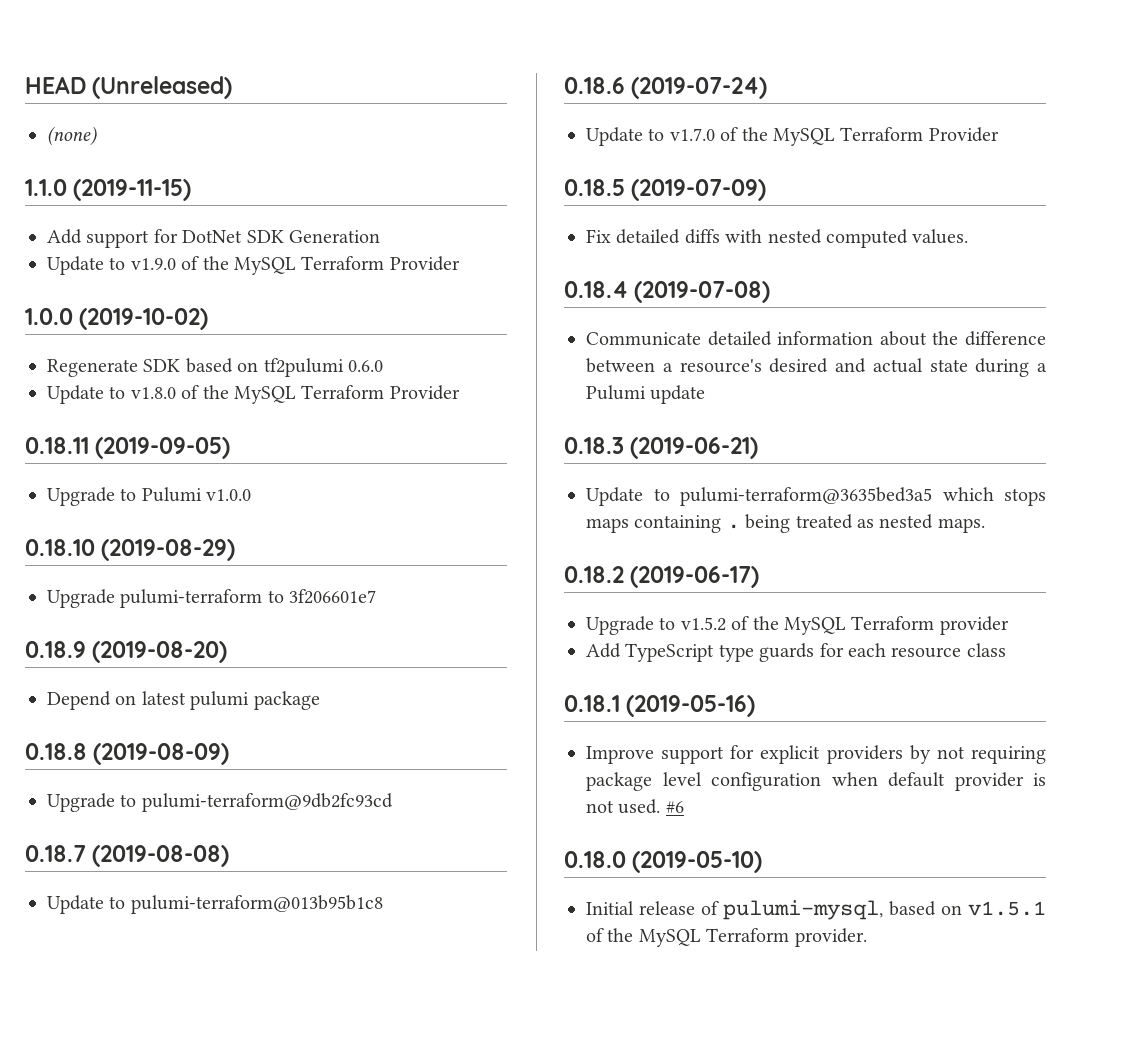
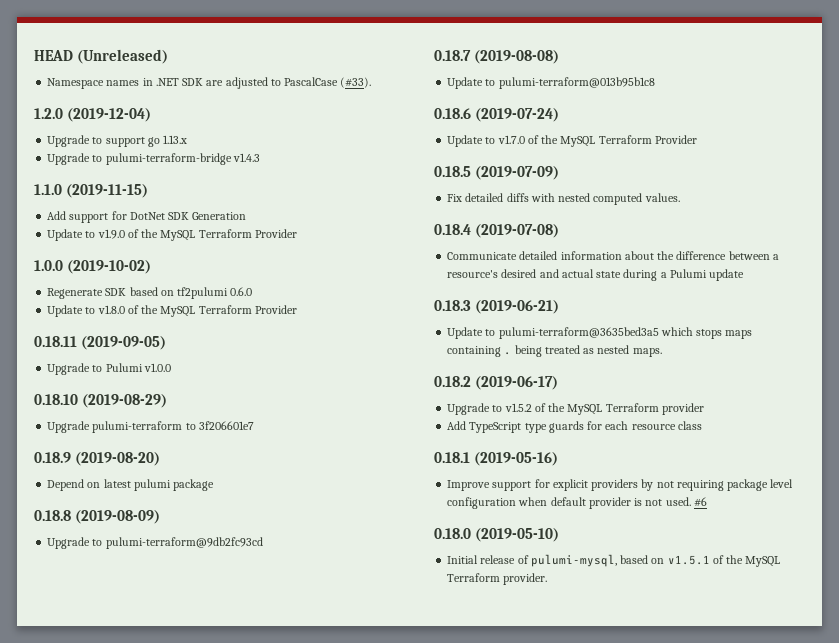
- (none)
+ Namespace names in .NET SDK are adjusted to PascalCase (#33).
+ 1.2.0 (2019-12-04)
+ Upgrade to support go 1.13.x
+ Upgrade to pulumi-terraform-bridge v1.4.3

